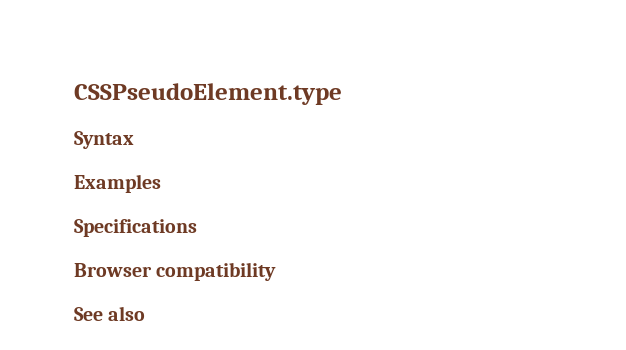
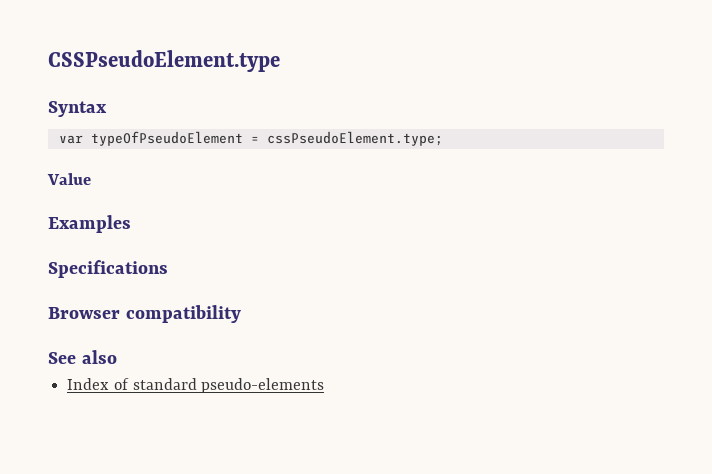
+ var typeOfPseudoElement = cssPseudoElement.type;
+ Value
+ Index of standard pseudo-elements

